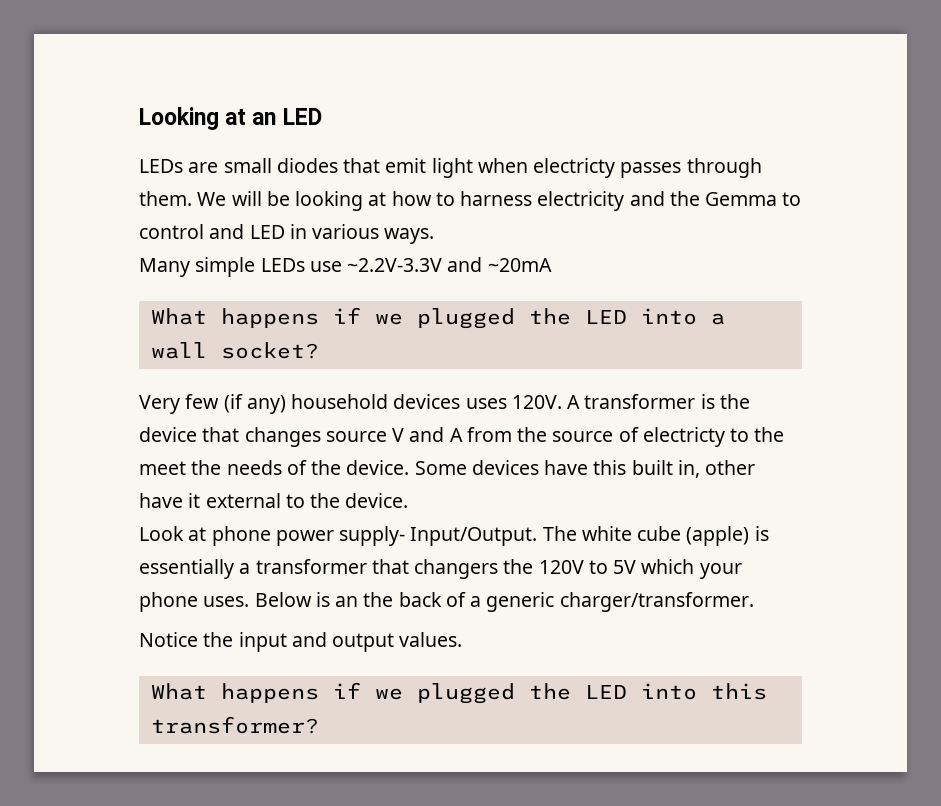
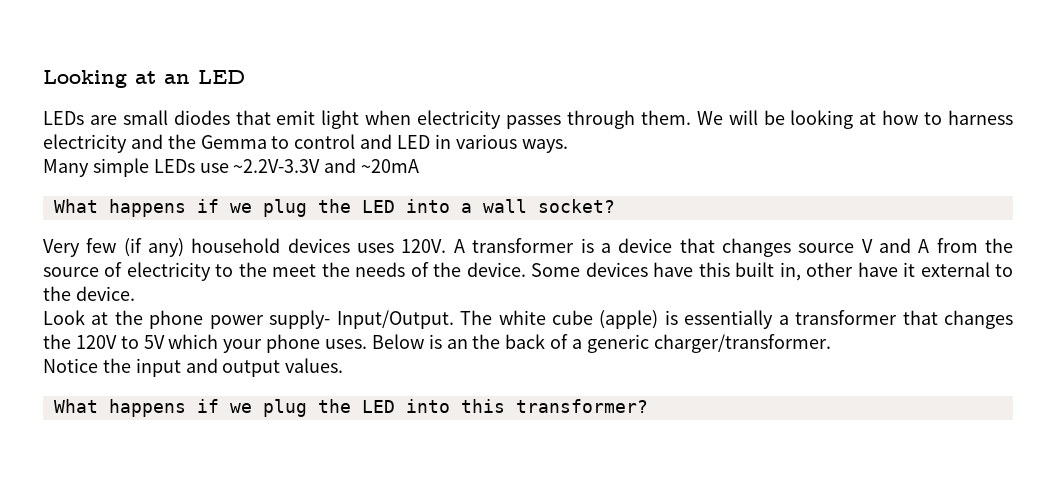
- LEDs are small diodes that emit light when electricty passes through them.
+ LEDs are small diodes that emit light when electricity passes through them.
- What happens if we plugged the LED into a wall socket?
+ What happens if we plug the LED into a wall socket?
- A transformer is the device that changes source V and A from the source of electricty to the meet the needs of the device.
+ A transformer is a device that changes source V and A from the source of electricity to the meet the needs of the device.
- Look at phone power supply- Input/Output.
+ Look at the phone power supply- Input/Output.
- The white cube (apple) is essentially a transformer that changers the 120V to 5V which your phone uses.
+ The white cube (apple) is essentially a transformer that changes the 120V to 5V which your phone uses.
- What happens if we plugged the LED into this transformer?
+ What happens if we plug the LED into this transformer?

